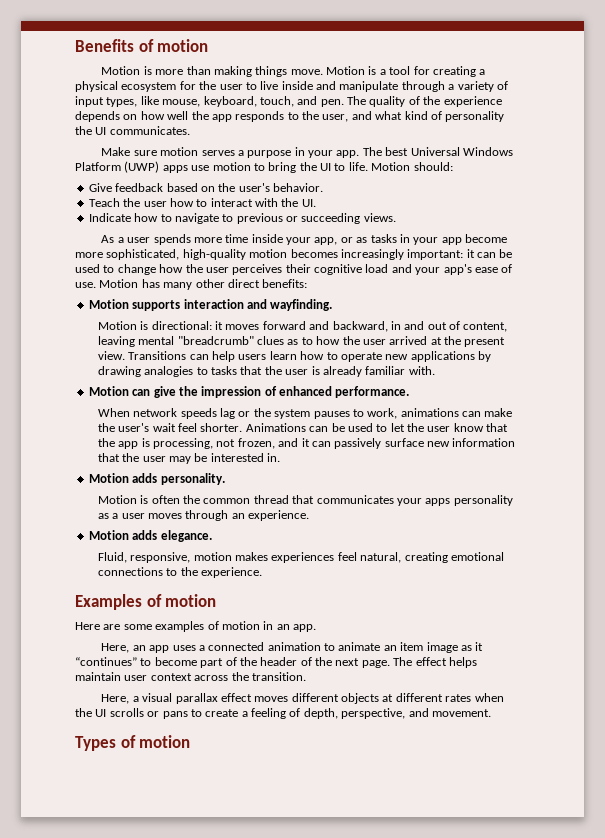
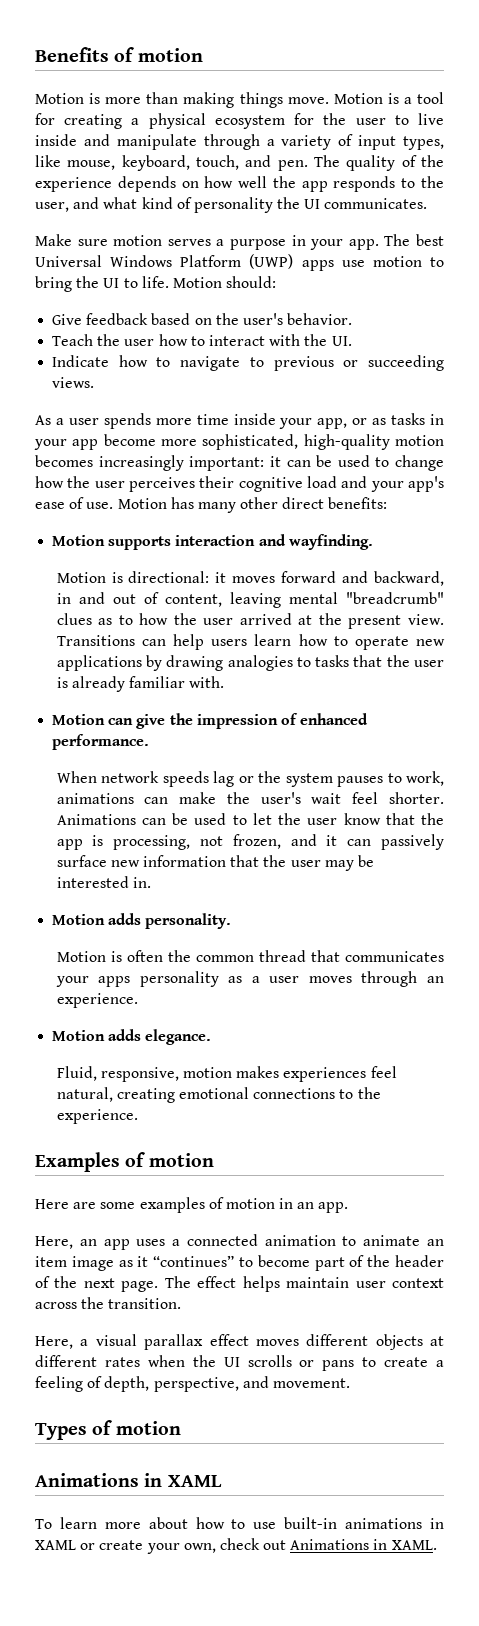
+ Animations in XAML
+ To learn more about how to use built-in animations in XAML or create your own, check out Animations in XAML.

